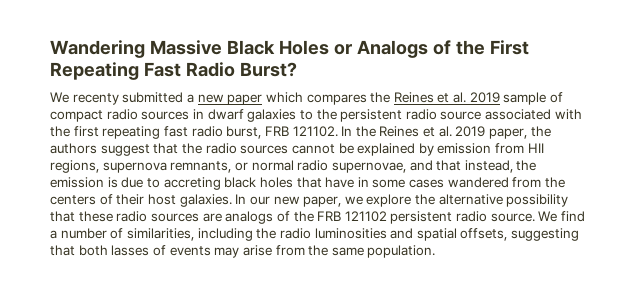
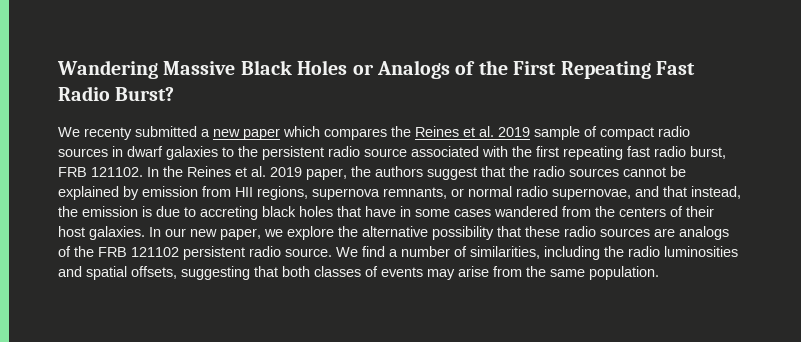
- We find a number of similarities, including the radio luminosities and spatial offsets, suggesting that both lasses of events may arise from the same population.
+ We find a number of similarities, including the radio luminosities and spatial offsets, suggesting that both classes of events may arise from the same population.

